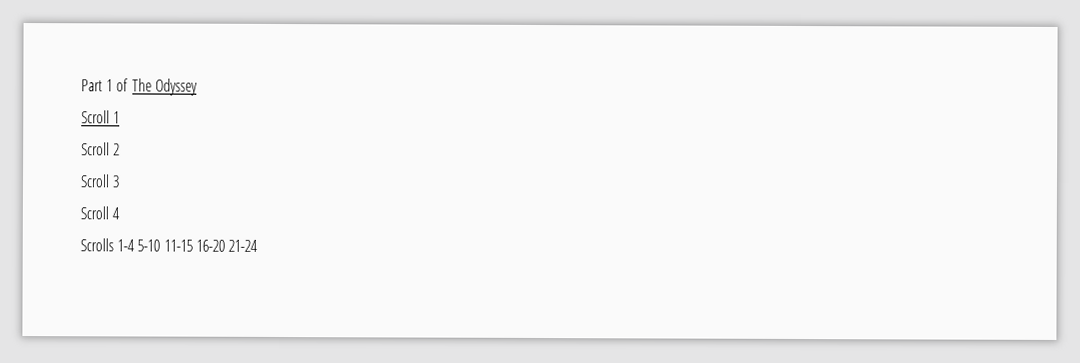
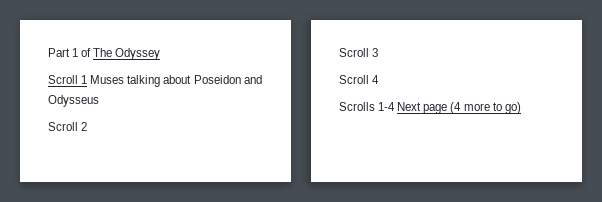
- Scroll 1
+ Scroll 1 Muses talking about Poseidon and Odysseus
- Scrolls 1-4 5-10 11-15 16-20 21-24
+ Scrolls 1-4 Next page (4 more to go)

